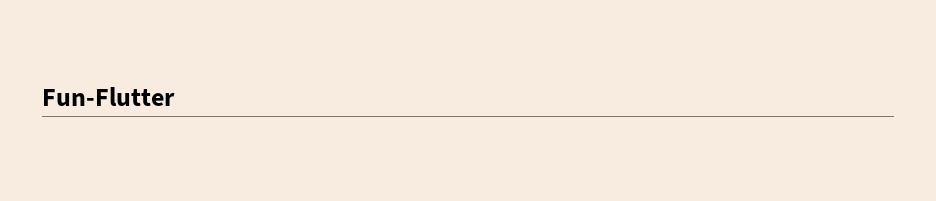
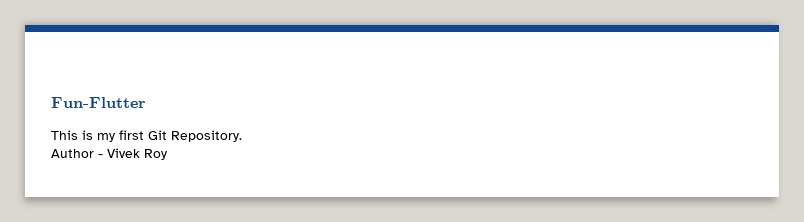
+ This is my first Git Repository.
+ Author - Vivek Roy

